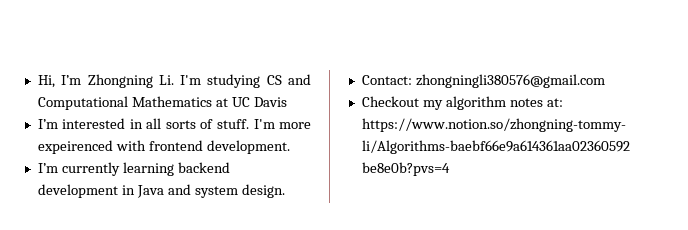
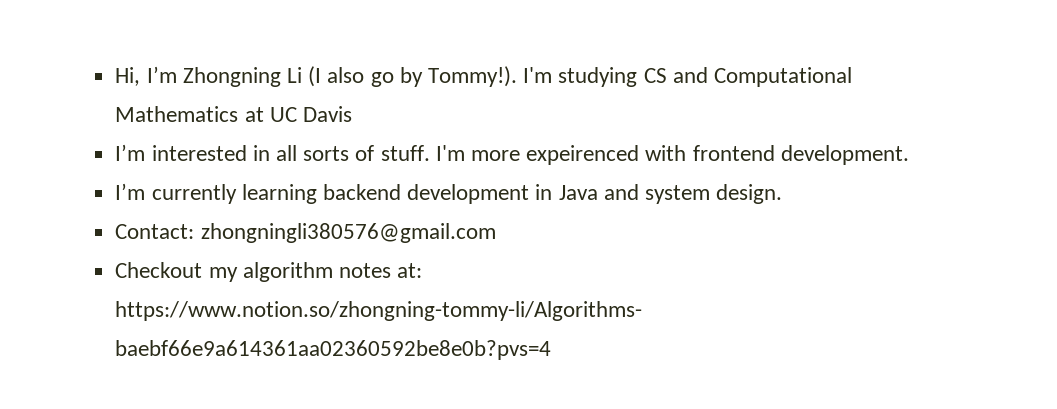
- Hi, I’m Zhongning Li. I'm studying CS and Computational Mathematics at UC Davis
+ Hi, I’m Zhongning Li (I also go by Tommy!). I'm studying CS and Computational Mathematics at UC Davis

